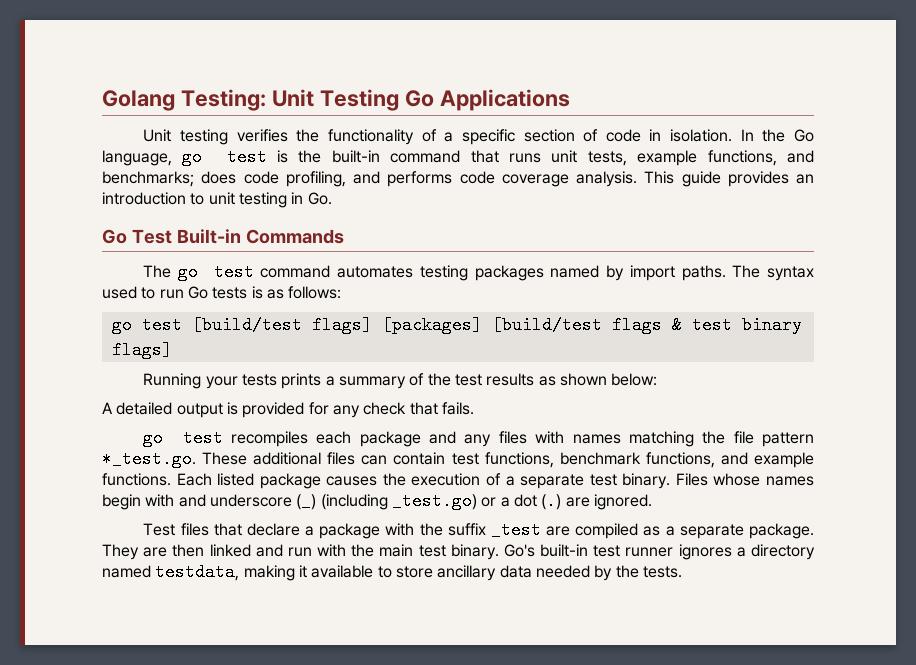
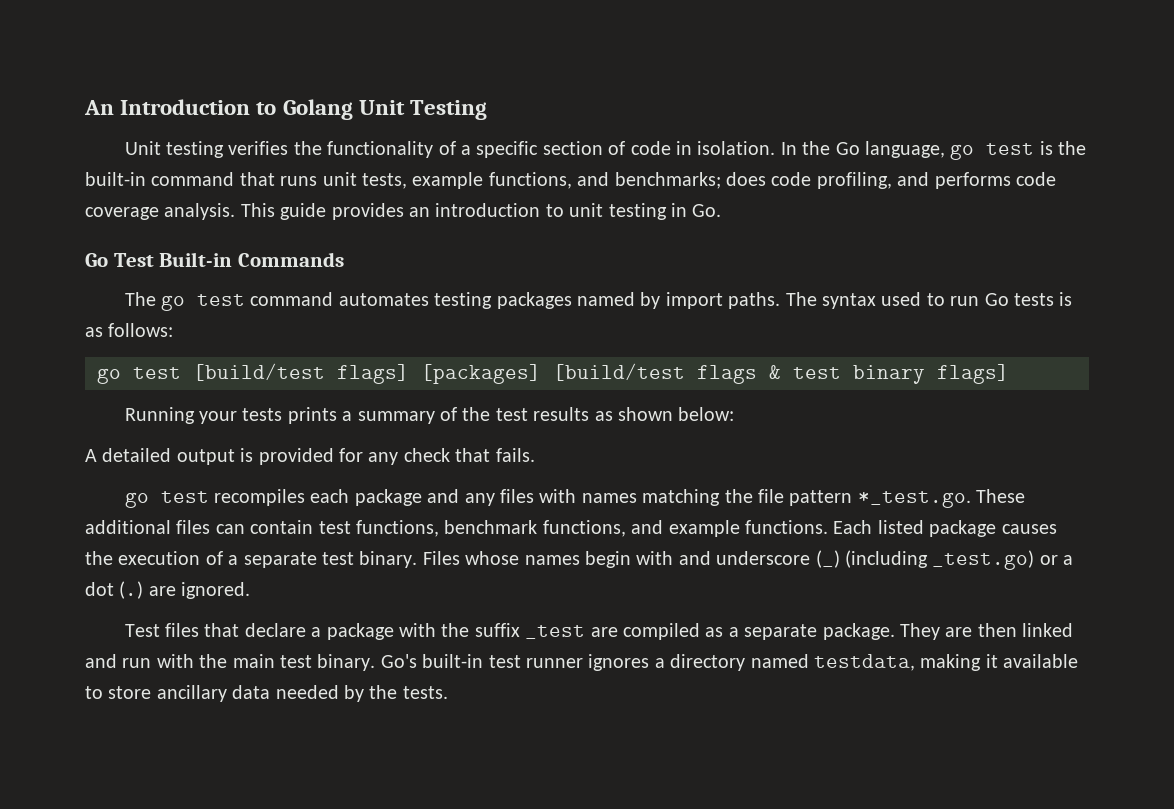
- Golang Testing: Unit Testing Go Applications
+ An Introduction to Golang Unit Testing

